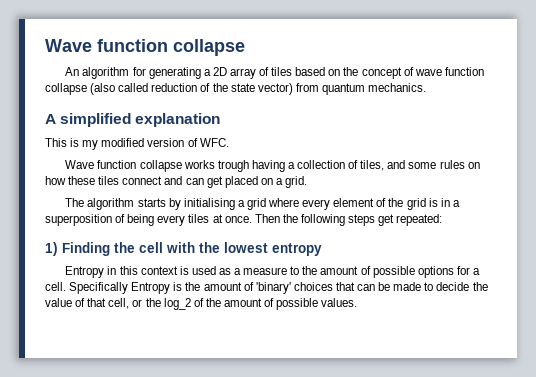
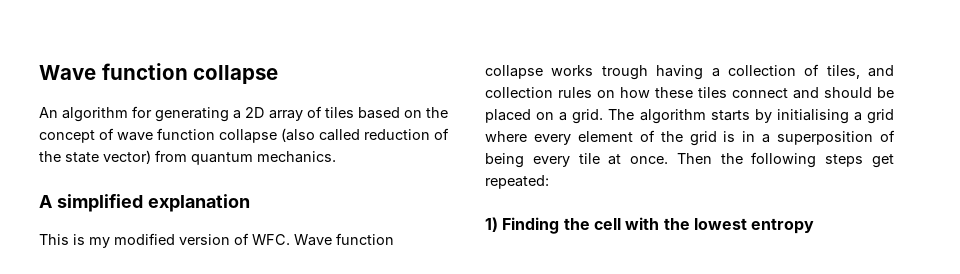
- This is my modified version of WFC.
- Wave function collapse works trough having a collection of tiles, and some rules on how these tiles connect and can get placed on a grid.
- The algorithm starts by initialising a grid where every element of the grid is in a superposition of being every tiles at once.
+ This is my modified version of WFC. Wave function collapse works trough having a collection of tiles, and collection rules on how these tiles connect and should be placed on a grid. The algorithm starts by initialising a grid where every element of the grid is in a superposition of being every tile at once.
- Entropy in this context is used as a measure to the amount of possible options for a cell. Specifically Entropy is the amount of 'binary' choices that can be made to decide the value of that cell, or the log_2 of the amount of possible values.

